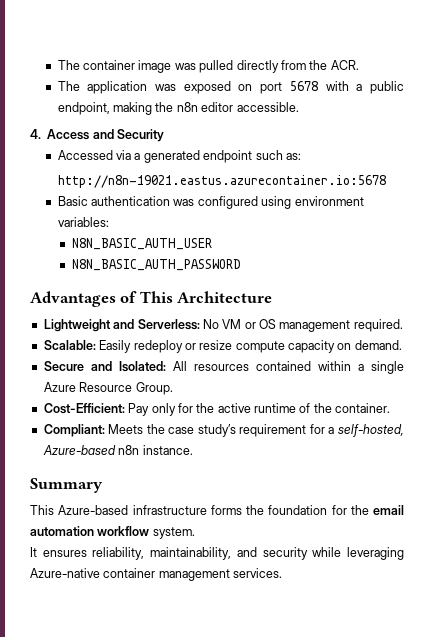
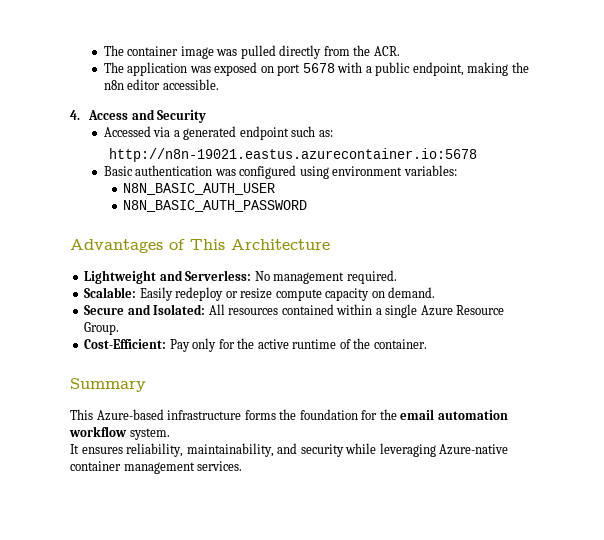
- Lightweight and Serverless: No VM or OS management required.
+ Lightweight and Serverless: No management required.
- Compliant: Meets the case study’s requirement for a self-hosted, Azure-based n8n instance.

